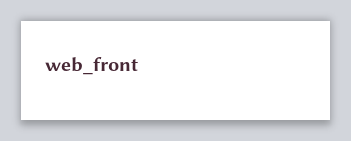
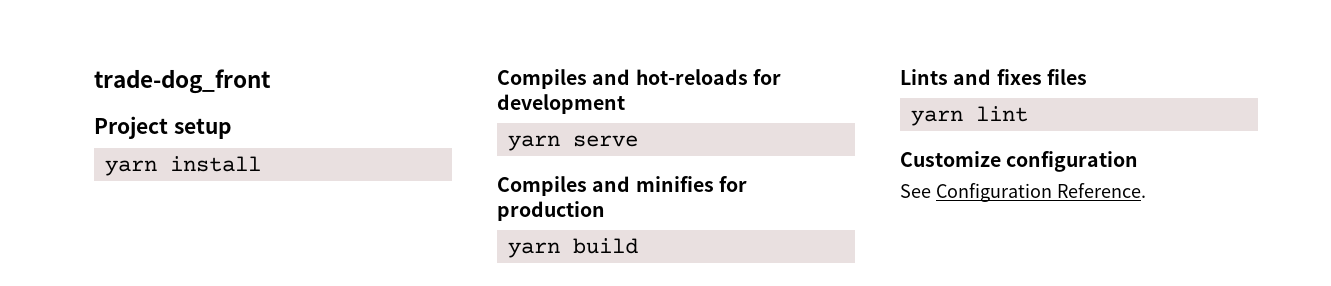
- web_front
+ trade-dog_front
+ Project setup
+ yarn install
+ Compiles and hot-reloads for development
+ yarn serve
+ Compiles and minifies for production
+ yarn build
+ Lints and fixes files
+ yarn lint
+ Customize configuration
+ See Configuration Reference.

